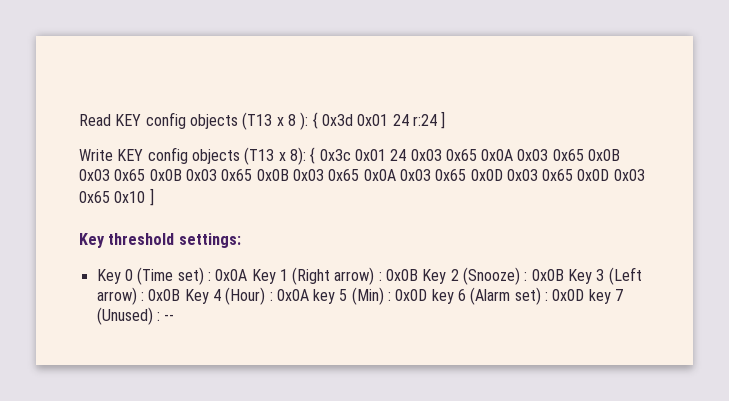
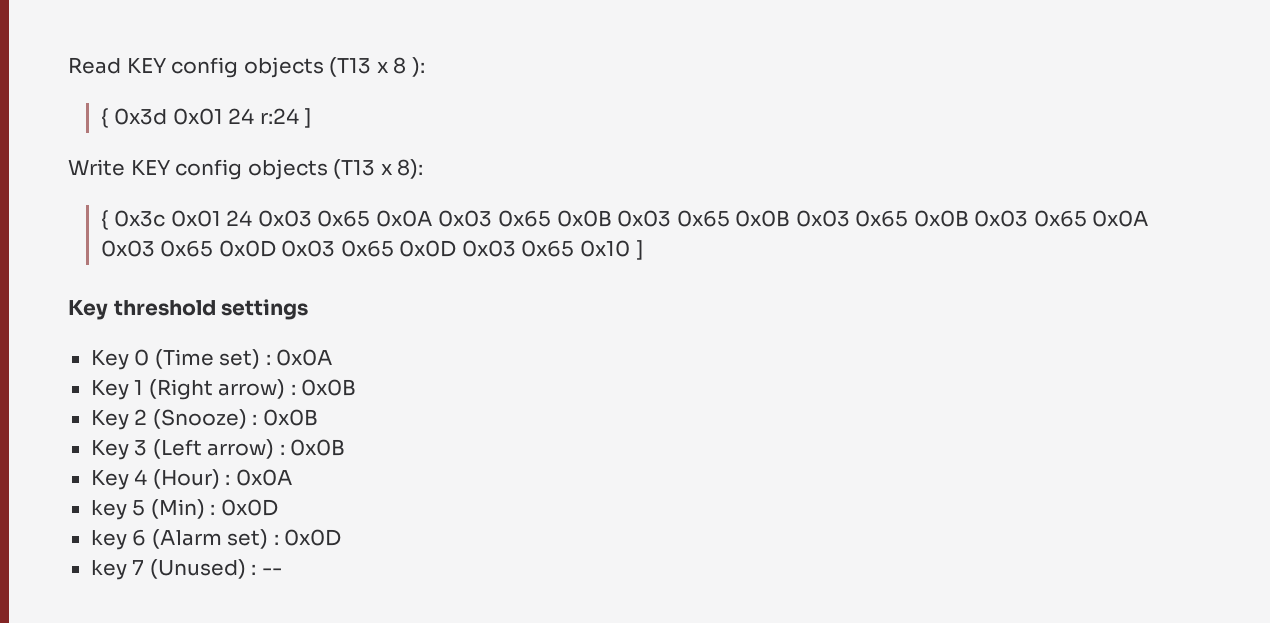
- Read KEY config objects (T13 x 8 ): { 0x3d 0x01 24 r:24 ]
+ Read KEY config objects (T13 x 8 ):
+ { 0x3d 0x01 24 r:24 ]
- Write KEY config objects (T13 x 8): { 0x3c 0x01 24 0x03 0x65 0x0A 0x03 0x65 0x0B 0x03 0x65 0x0B 0x03 0x65 0x0B 0x03 0x65 0x0A 0x03 0x65 0x0D 0x03 0x65 0x0D 0x03 0x65 0x10 ]
+ Write KEY config objects (T13 x 8):
+ { 0x3c 0x01 24 0x03 0x65 0x0A 0x03 0x65 0x0B 0x03 0x65 0x0B 0x03 0x65 0x0B 0x03 0x65 0x0A 0x03 0x65 0x0D 0x03 0x65 0x0D 0x03 0x65 0x10 ]
- Key threshold settings:
+ Key threshold settings
- Key 0 (Time set) : 0x0A Key 1 (Right arrow) : 0x0B Key 2 (Snooze) : 0x0B Key 3 (Left arrow) : 0x0B Key 4 (Hour) : 0x0A key 5 (Min) : 0x0D key 6 (Alarm set) : 0x0D key 7 (Unused) : --
+ Key 0 (Time set) : 0x0A
+ Key 1 (Right arrow) : 0x0B
+ Key 2 (Snooze) : 0x0B
+ Key 3 (Left arrow) : 0x0B
+ Key 4 (Hour) : 0x0A
+ key 5 (Min) : 0x0D
+ key 6 (Alarm set) : 0x0D
+ key 7 (Unused) : --

